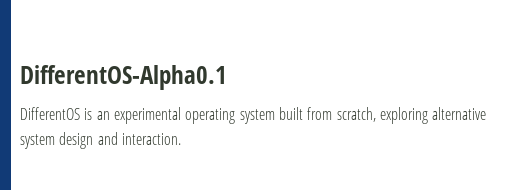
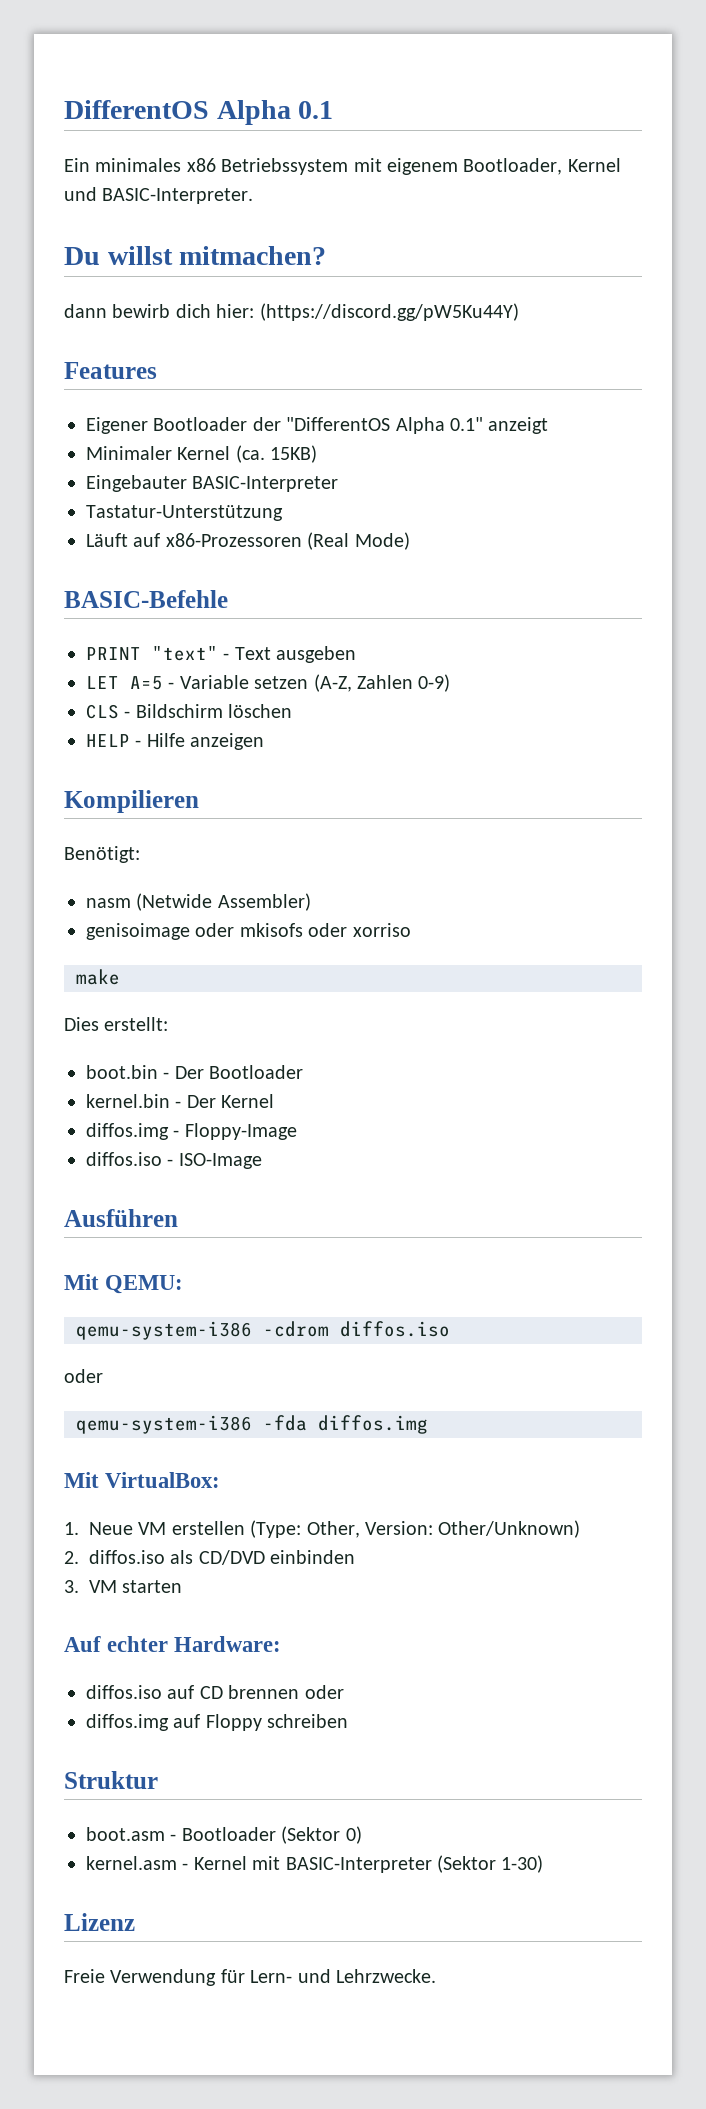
- DifferentOS-Alpha0.1
- DifferentOS is an experimental operating system built from scratch, exploring alternative system design and interaction.
+ DifferentOS Alpha 0.1
+ Ein minimales x86 Betriebssystem mit eigenem Bootloader, Kernel und BASIC-Interpreter.
+ Du willst mitmachen?
+ dann bewirb dich hier: (https://discord.gg/pW5Ku44Y)
+ Features
+ Eigener Bootloader der "DifferentOS Alpha 0.1" anzeigt
+ Minimaler Kernel (ca. 15KB)
+ Eingebauter BASIC-Interpreter
+ Tastatur-Unterstützung
+ Läuft auf x86-Prozessoren (Real Mode)
+ BASIC-Befehle
+ PRINT "text" - Text ausgeben
+ LET A=5 - Variable setzen (A-Z, Zahlen 0-9)
+ CLS - Bildschirm löschen
+ HELP - Hilfe anzeigen
+ Kompilieren
+ Benötigt:
+ nasm (Netwide Assembler)
+ genisoimage oder mkisofs oder xorriso
+ make
+ Dies erstellt:
+ boot.bin - Der Bootloader
+ kernel.bin - Der Kernel
+ diffos.img - Floppy-Image
+ diffos.iso - ISO-Image
+ Ausführen
+ Mit QEMU:
+ qemu-system-i386 -cdrom diffos.iso
+ oder
+ qemu-system-i386 -fda diffos.img
+ Mit VirtualBox:
+ 1. Neue VM erstellen (Type: Other, Version: Other/Unknown)
+ 2. diffos.iso als CD/DVD einbinden
+ 3. VM starten
+ Auf echter Hardware:
+ diffos.iso auf CD brennen oder
+ diffos.img auf Floppy schreiben
+ Struktur
+ boot.asm - Bootloader (Sektor 0)
+ kernel.asm - Kernel mit BASIC-Interpreter (Sektor 1-30)
+ Lizenz
+ Freie Verwendung für Lern- und Lehrzwecke.

